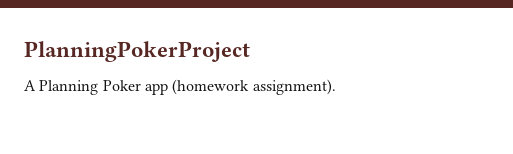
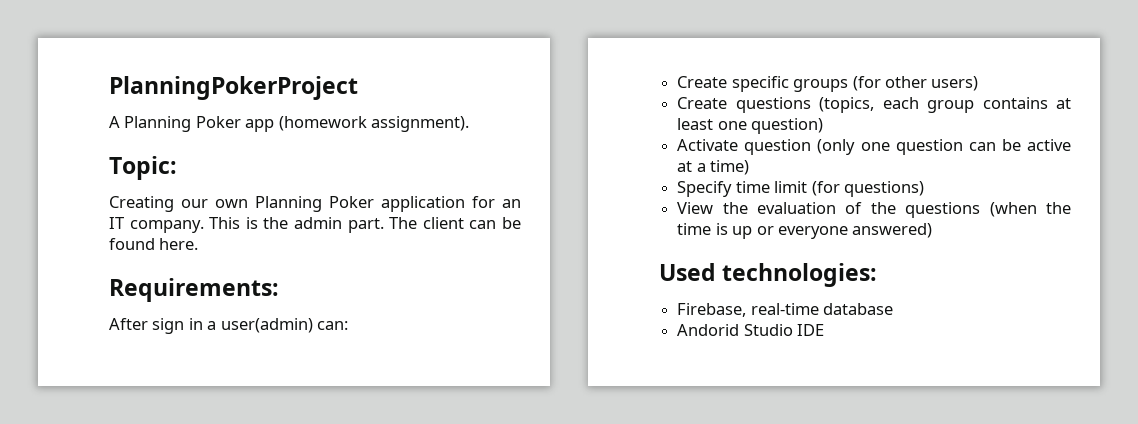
+ Topic:
+ Creating our own Planning Poker application for an IT company. This is the admin part. The client can be found here.
+ Requirements:
+ After sign in a user(admin) can:
+ Create specific groups (for other users)
+ Create questions (topics, each group contains at least one question)
+ Activate question (only one question can be active at a time)
+ Specify time limit (for questions)
+ View the evaluation of the questions (when the time is up or everyone answered)
+ Used technologies:
+ Firebase, real-time database
+ Andorid Studio IDE

